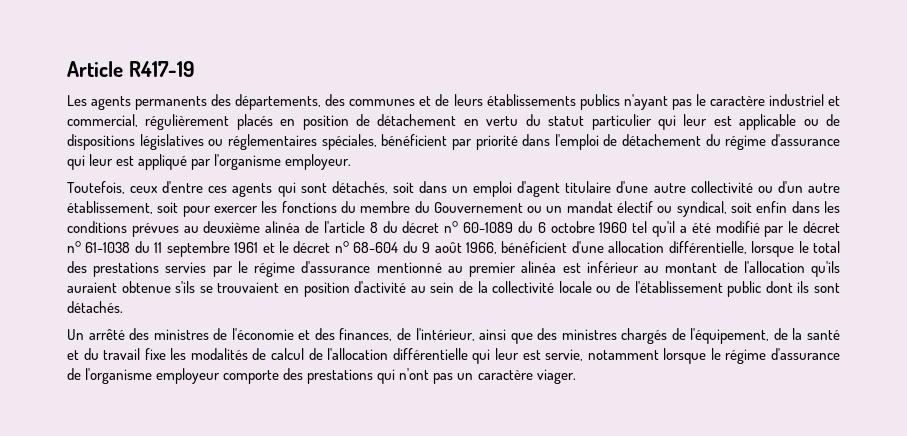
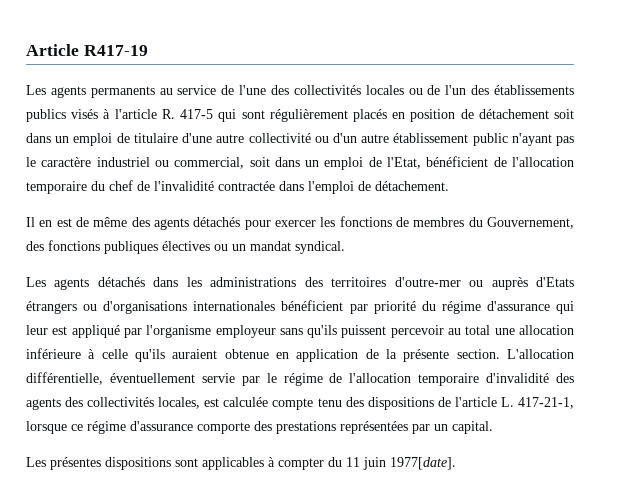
- Les agents permanents des départements, des communes et de leurs établissements publics n'ayant pas le caractère industriel et commercial, régulièrement placés en position de détachement en vertu du statut particulier qui leur est applicable ou de dispositions législatives ou réglementaires spéciales, bénéficient par priorité dans l'emploi de détachement du régime d'assurance qui leur est appliqué par l'organisme employeur.
- Toutefois, ceux d'entre ces agents qui sont détachés, soit dans un emploi d'agent titulaire d'une autre collectivité ou d'un autre établissement, soit pour exercer les fonctions du membre du Gouvernement ou un mandat électif ou syndical, soit enfin dans les conditions prévues au deuxième alinéa de l'article 8 du décret n° 60-1089 du 6 octobre 1960 tel qu'il a été modifié par le décret n° 61-1038 du 11 septembre 1961 et le décret n° 68-604 du 9 août 1966, bénéficient d'une allocation différentielle, lorsque le total des prestations servies par le régime d'assurance mentionné au premier alinéa est inférieur au montant de l'allocation qu'ils auraient obtenue s'ils se trouvaient en position d'activité au sein de la collectivité locale ou de l'établissement public dont ils sont détachés.
- Un arrêté des ministres de l'économie et des finances, de l'intérieur, ainsi que des ministres chargés de l'équipement, de la santé et du travail fixe les modalités de calcul de l'allocation différentielle qui leur est servie, notamment lorsque le régime d'assurance de l'organisme employeur comporte des prestations qui n'ont pas un caractère viager.
+ Les agents permanents au service de l'une des collectivités locales ou de l'un des établissements publics visés à l'article R. 417-5 qui sont régulièrement placés en position de détachement soit dans un emploi de titulaire d'une autre collectivité ou d'un autre établissement public n'ayant pas le caractère industriel ou commercial, soit dans un emploi de l'Etat, bénéficient de l'allocation temporaire du chef de l'invalidité contractée dans l'emploi de détachement.
+ Il en est de même des agents détachés pour exercer les fonctions de membres du Gouvernement, des fonctions publiques électives ou un mandat syndical.
+ Les agents détachés dans les administrations des territoires d'outre-mer ou auprès d'Etats étrangers ou d'organisations internationales bénéficient par priorité du régime d'assurance qui leur est appliqué par l'organisme employeur sans qu'ils puissent percevoir au total une allocation inférieure à celle qu'ils auraient obtenue en application de la présente section. L'allocation différentielle, éventuellement servie par le régime de l'allocation temporaire d'invalidité des agents des collectivités locales, est calculée compte tenu des dispositions de l'article L. 417-21-1, lorsque ce régime d'assurance comporte des prestations représentées par un capital.
+ Les présentes dispositions sont applicables à compter du 11 juin 1977[date].

